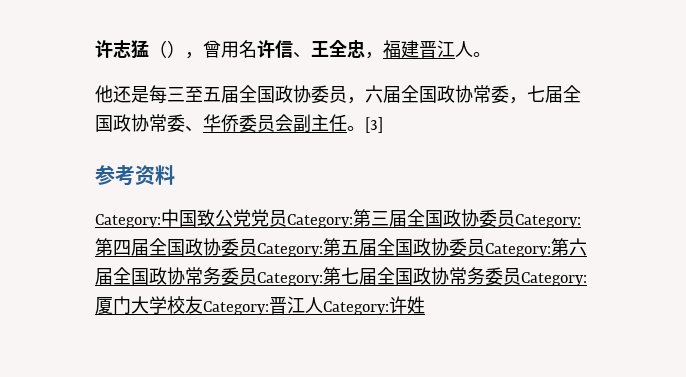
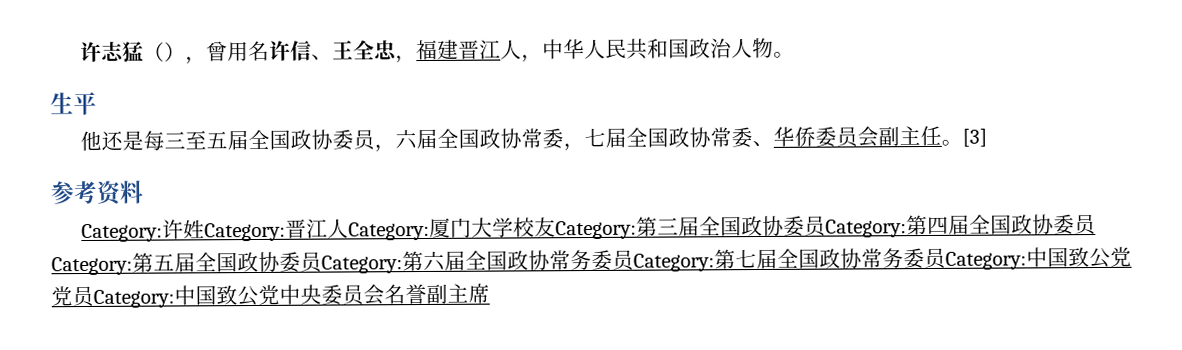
- 许志猛（），曾用名许信、王全忠，福建晋江人。
+ 许志猛（），曾用名许信、王全忠，福建晋江人，中华人民共和国政治人物。
+ 生平
- Category:中国致公党党员Category:第三届全国政协委员Category:第四届全国政协委员Category:第五届全国政协委员Category:第六届全国政协常务委员Category:第七届全国政协常务委员Category:厦门大学校友Category:晋江人Category:许姓
+ Category:许姓Category:晋江人Category:厦门大学校友Category:第三届全国政协委员Category:第四届全国政协委员Category:第五届全国政协委员Category:第六届全国政协常务委员Category:第七届全国政协常务委员Category:中国致公党党员Category:中国致公党中央委员会名誉副主席

